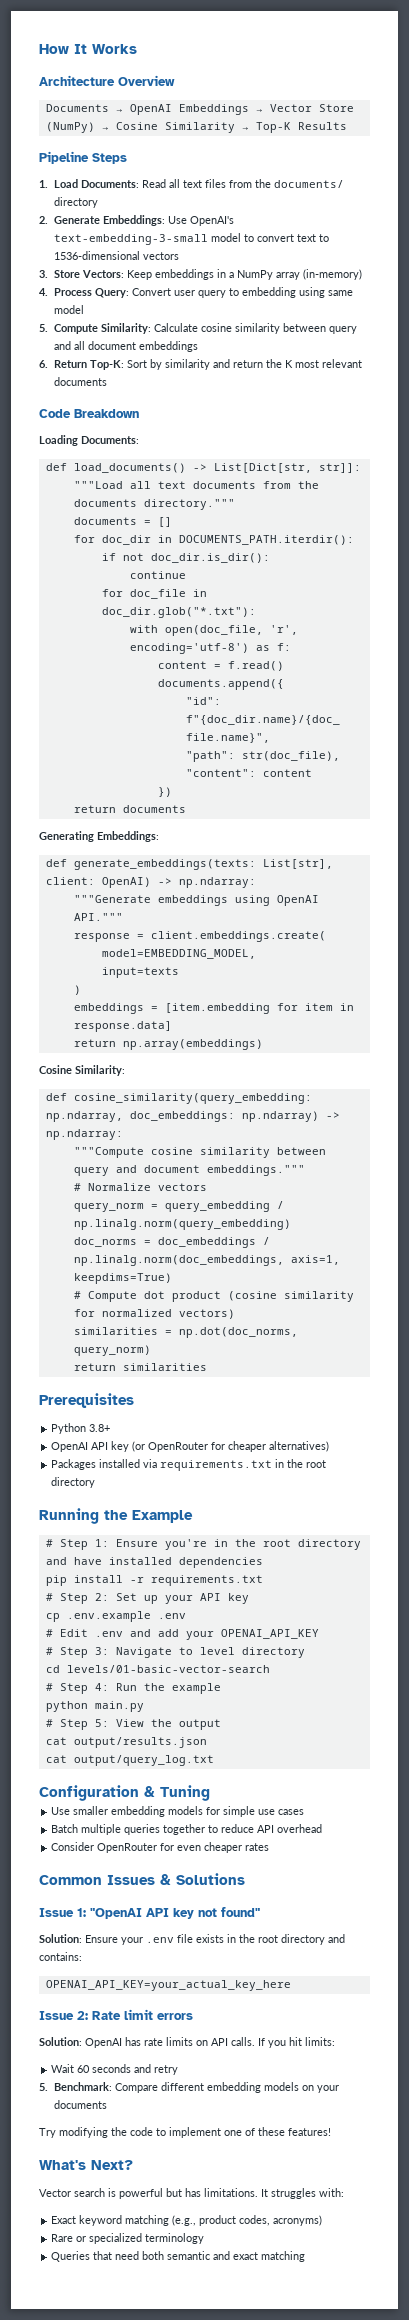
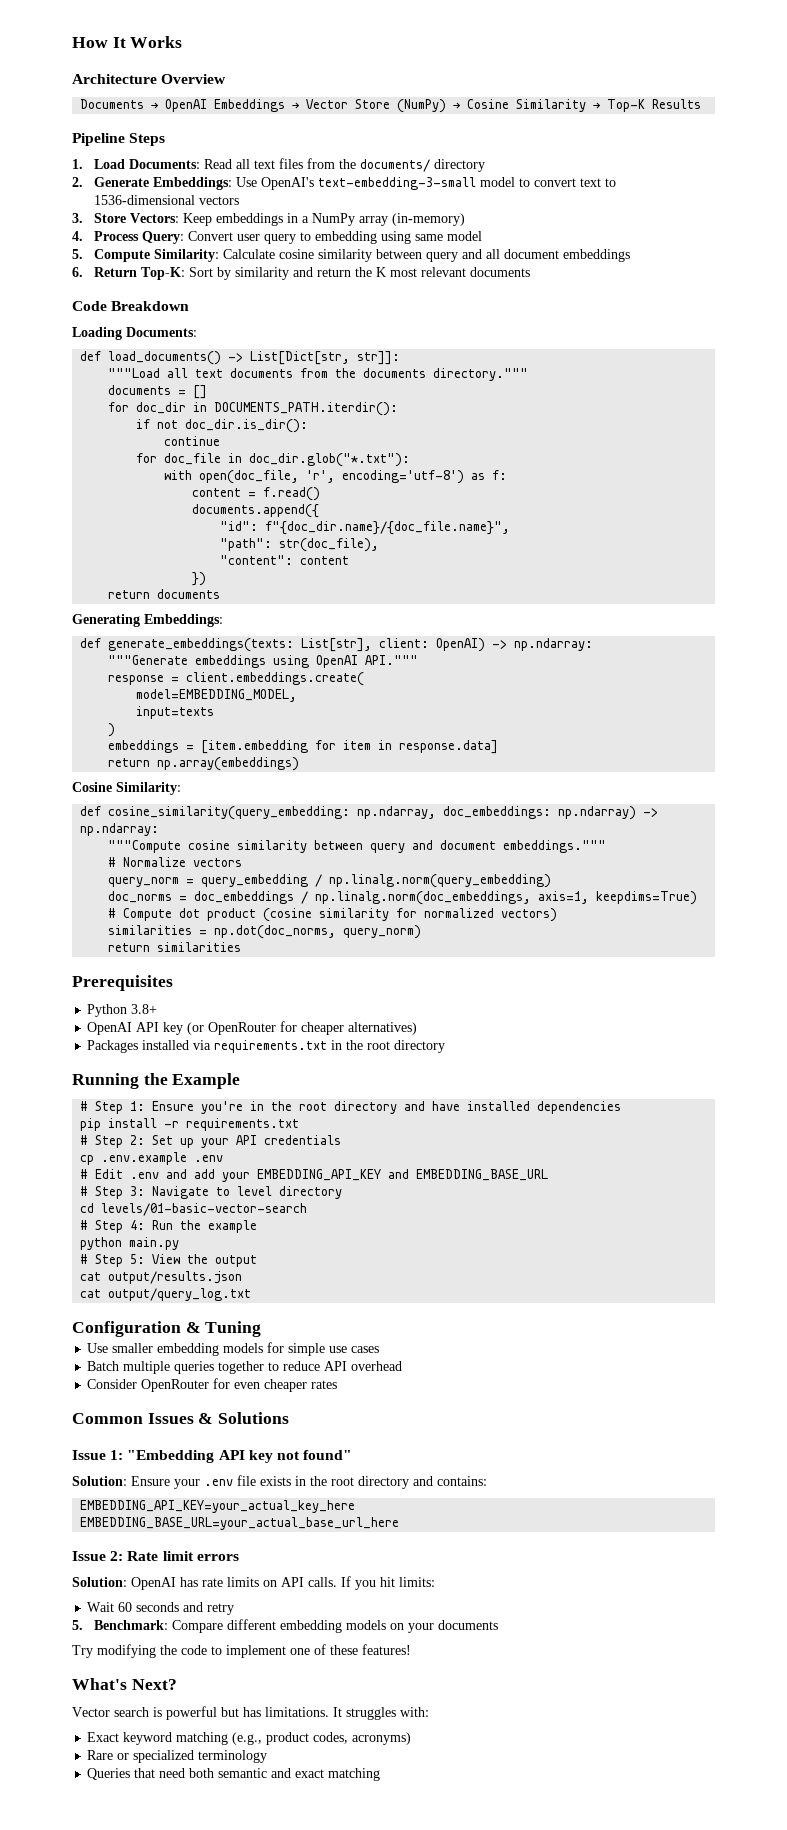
- # Step 2: Set up your API key
+ # Step 2: Set up your API credentials
- # Edit .env and add your OPENAI_API_KEY
+ # Edit .env and add your EMBEDDING_API_KEY and EMBEDDING_BASE_URL
- Issue 1: "OpenAI API key not found"
+ Issue 1: "Embedding API key not found"
- OPENAI_API_KEY=your_actual_key_here
+ EMBEDDING_API_KEY=your_actual_key_here
+ EMBEDDING_BASE_URL=your_actual_base_url_here

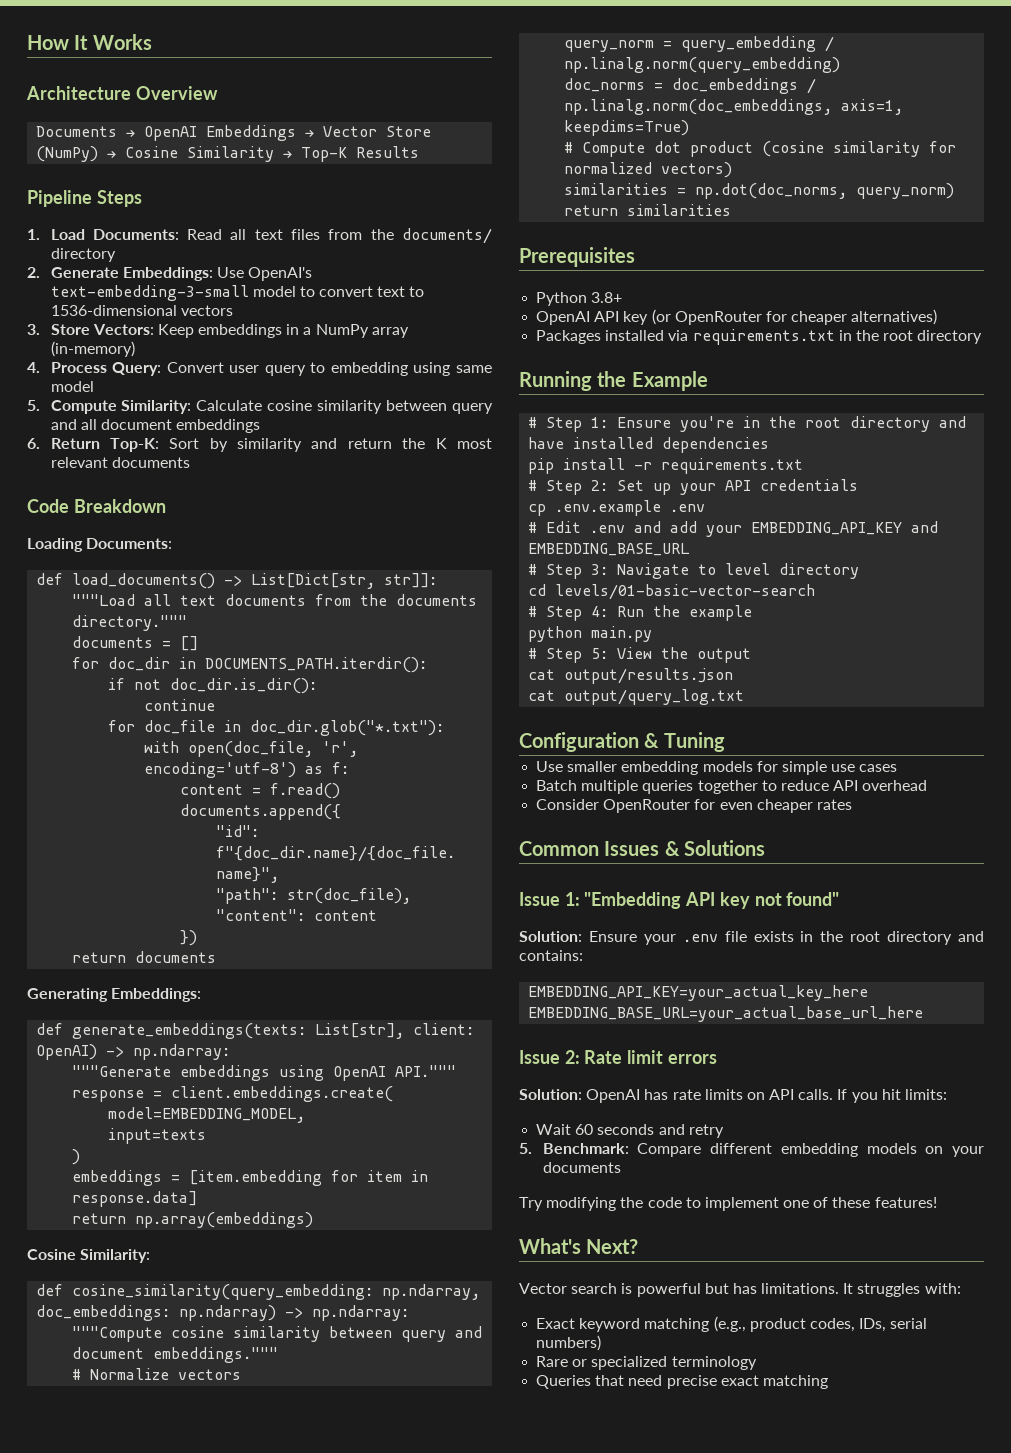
- Exact keyword matching (e.g., product codes, acronyms)
+ Exact keyword matching (e.g., product codes, IDs, serial numbers)
- Queries that need both semantic and exact matching
+ Queries that need precise exact matching

